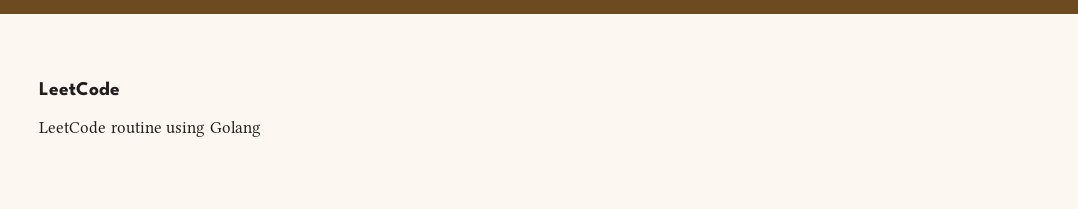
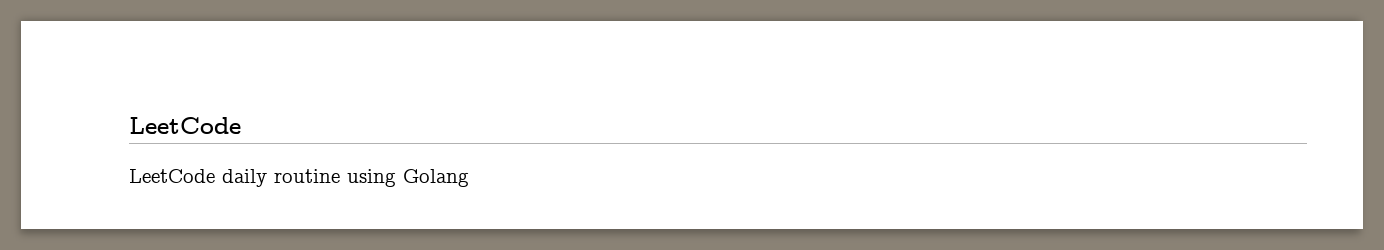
- LeetCode routine using Golang
+ LeetCode daily routine using Golang

